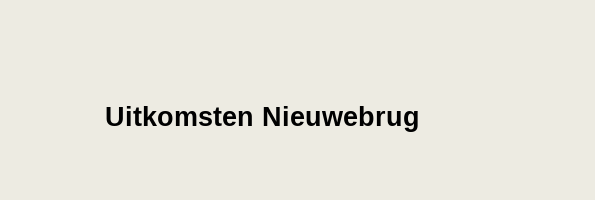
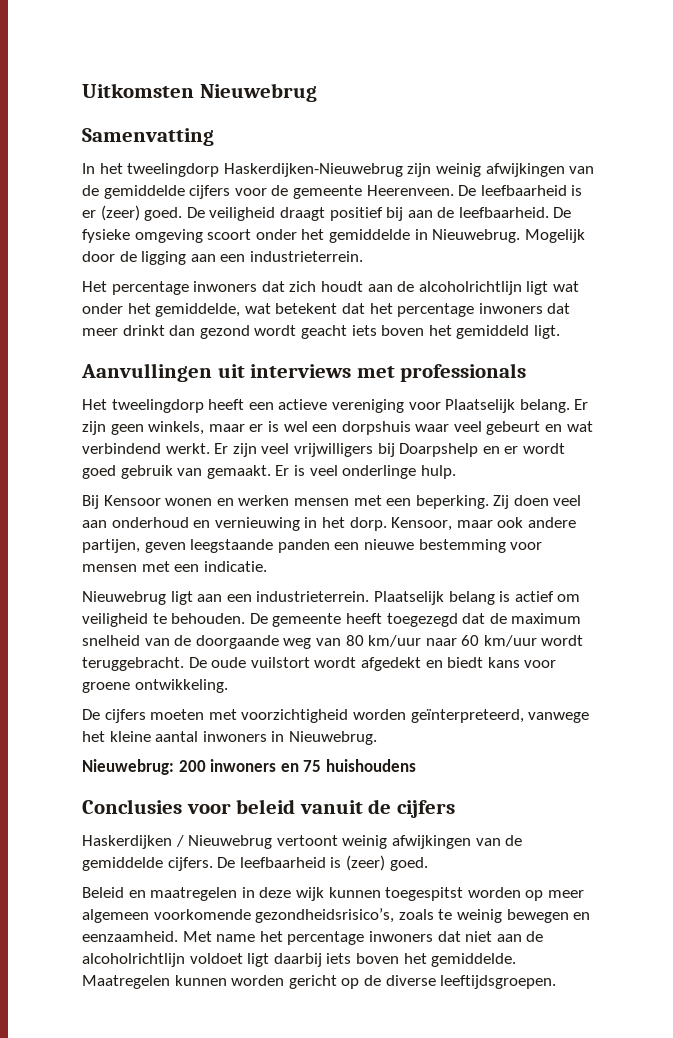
+ Samenvatting
+ In het tweelingdorp Haskerdijken-Nieuwebrug zijn weinig afwijkingen van de gemiddelde cijfers voor de gemeente Heerenveen. De leefbaarheid is er (zeer) goed. De veiligheid draagt positief bij aan de leefbaarheid. De fysieke omgeving scoort onder het gemiddelde in Nieuwebrug. Mogelijk door de ligging aan een industrieterrein.
+ Het percentage inwoners dat zich houdt aan de alcoholrichtlijn ligt wat onder het gemiddelde, wat betekent dat het percentage inwoners dat meer drinkt dan gezond wordt geacht iets boven het gemiddeld ligt.
+ Aanvullingen uit interviews met professionals
+ Het tweelingdorp heeft een actieve vereniging voor Plaatselijk belang. Er zijn geen winkels, maar er is wel een dorpshuis waar veel gebeurt en wat verbindend werkt. Er zijn veel vrijwilligers bij Doarpshelp en er wordt goed gebruik van gemaakt. Er is veel onderlinge hulp.
+ Bij Kensoor wonen en werken mensen met een beperking. Zij doen veel aan onderhoud en vernieuwing in het dorp. Kensoor, maar ook andere partijen, geven leegstaande panden een nieuwe bestemming voor mensen met een indicatie.
+ Nieuwebrug ligt aan een industrieterrein. Plaatselijk belang is actief om veiligheid te behouden. De gemeente heeft toegezegd dat de maximum snelheid van de doorgaande weg van 80 km/uur naar 60 km/uur wordt teruggebracht. De oude vuilstort wordt afgedekt en biedt kans voor groene ontwikkeling.
+ De cijfers moeten met voorzichtigheid worden geïnterpreteerd, vanwege het kleine aantal inwoners in Nieuwebrug.
+ Nieuwebrug: 200 inwoners en 75 huishoudens
+ Conclusies voor beleid vanuit de cijfers
+ Haskerdijken / Nieuwebrug vertoont weinig afwijkingen van de gemiddelde cijfers. De leefbaarheid is (zeer) goed.
+ Beleid en maatregelen in deze wijk kunnen toegespitst worden op meer algemeen voorkomende gezondheidsrisico’s, zoals te weinig bewegen en eenzaamheid. Met name het percentage inwoners dat niet aan de alcoholrichtlijn voldoet ligt daarbij iets boven het gemiddelde. Maatregelen kunnen worden gericht op de diverse leeftijdsgroepen.

